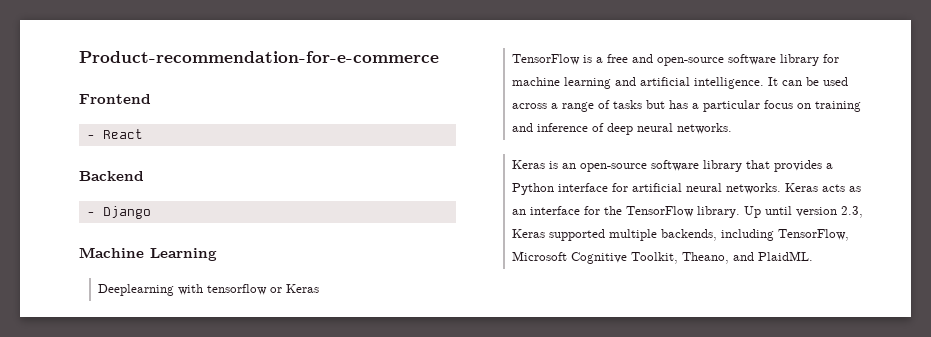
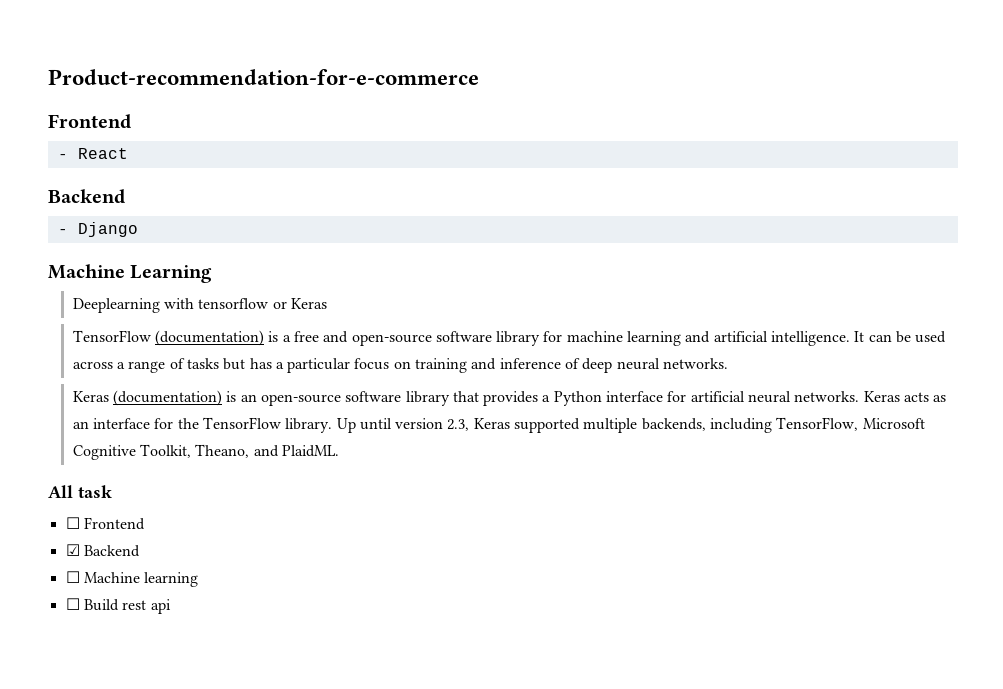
- TensorFlow is a free and open-source software library for machine learning and artificial intelligence.
+ TensorFlow (documentation) is a free and open-source software library for machine learning and artificial intelligence.
- Keras is an open-source software library that provides a Python interface for artificial neural networks.
+ Keras (documentation) is an open-source software library that provides a Python interface for artificial neural networks.
+ All task
+ ☐ Frontend
+ ☑ Backend
+ ☐ Machine learning
+ ☐ Build rest api

